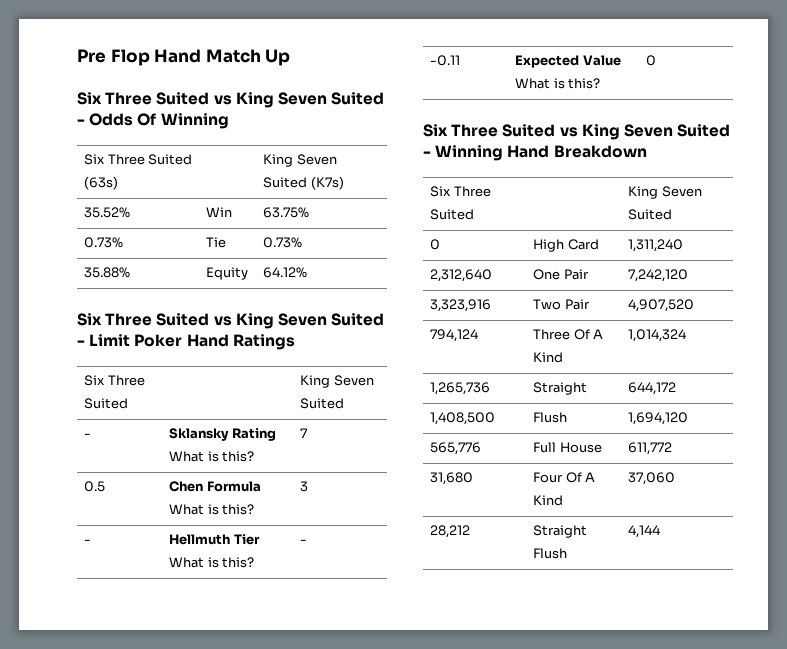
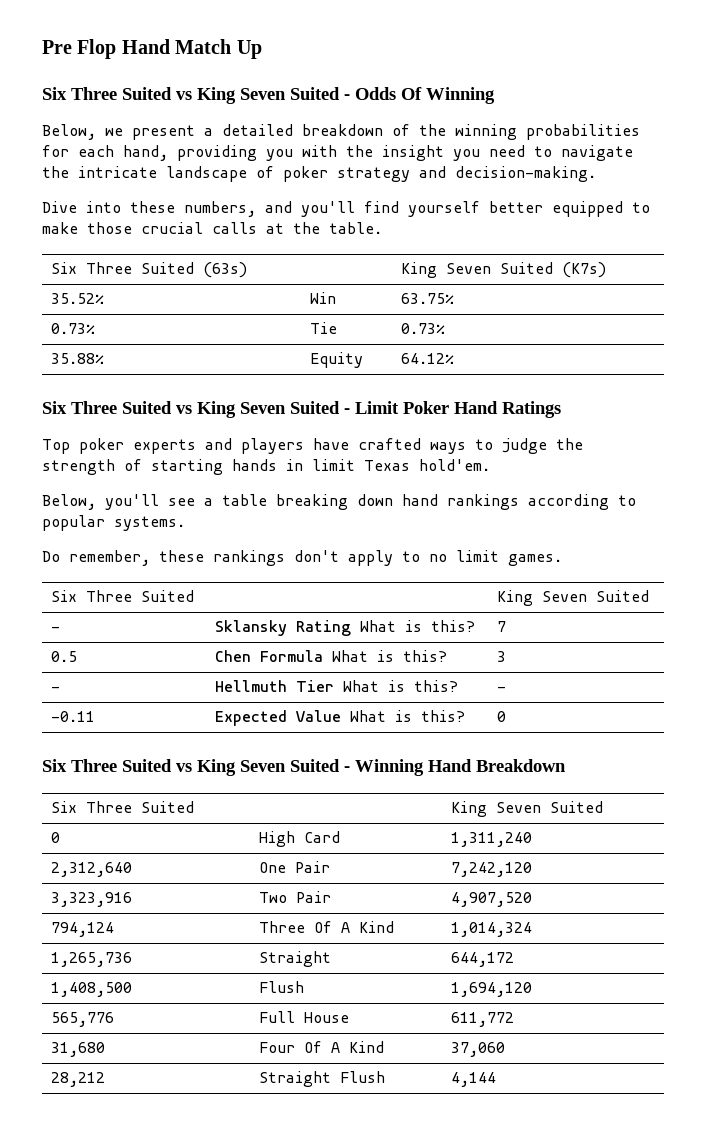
+ Below, we present a detailed breakdown of the winning probabilities for each hand, providing you with the insight you need to navigate the intricate landscape of poker strategy and decision-making.
+ Dive into these numbers, and you'll find yourself better equipped to make those crucial calls at the table.
+ Top poker experts and players have crafted ways to judge the strength of starting hands in limit Texas hold'em.
+ Below, you'll see a table breaking down hand rankings according to popular systems.
+ Do remember, these rankings don't apply to no limit games.

